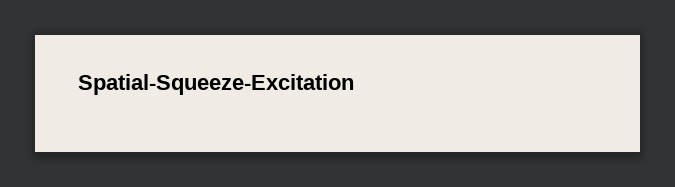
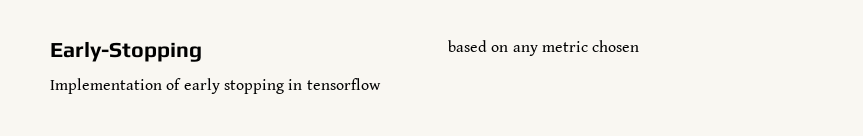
- Spatial-Squeeze-Excitation
+ Early-Stopping
+ Implementation of early stopping in tensorflow based on any metric chosen

